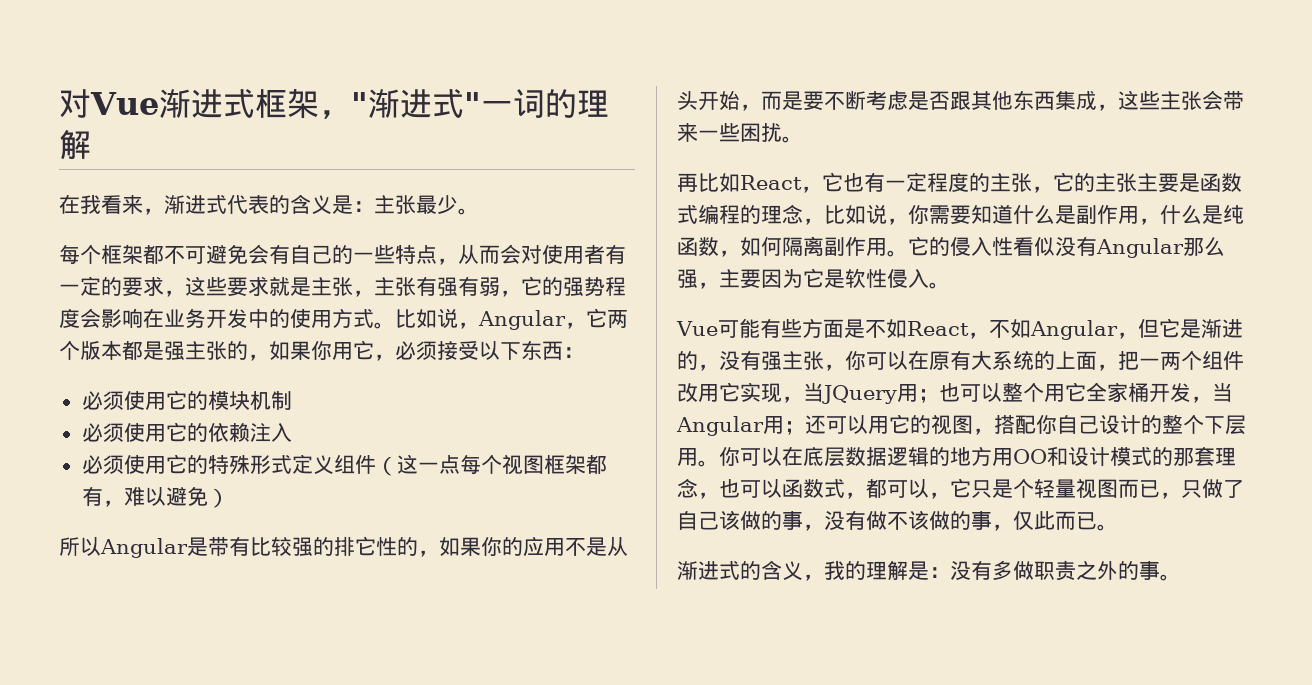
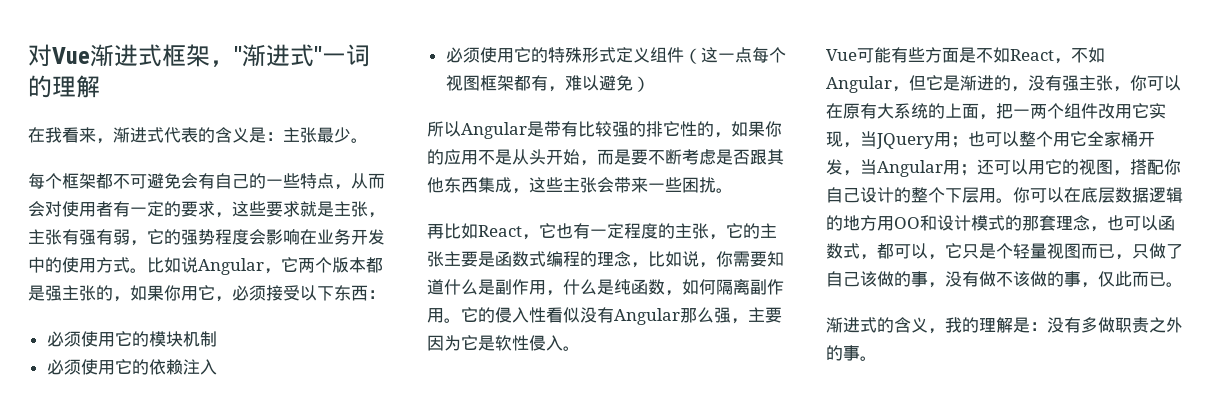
- 比如说，Angular，它两个版本都是强主张的，如果你用它，必须接受以下东西：
+ 比如说Angular，它两个版本都是强主张的，如果你用它，必须接受以下东西：

